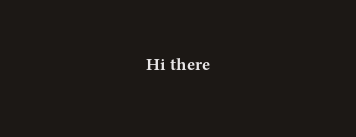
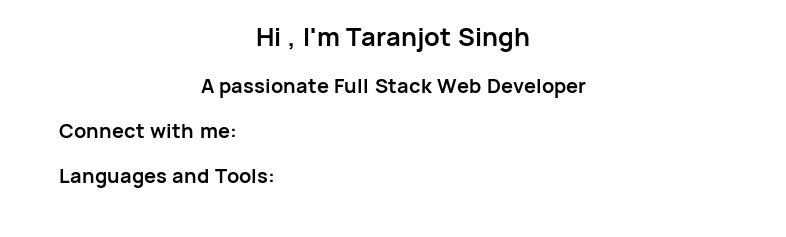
- Hi there
+ Hi , I'm Taranjot Singh
+ A passionate Full Stack Web Developer
+ Connect with me:
+ Languages and Tools:

